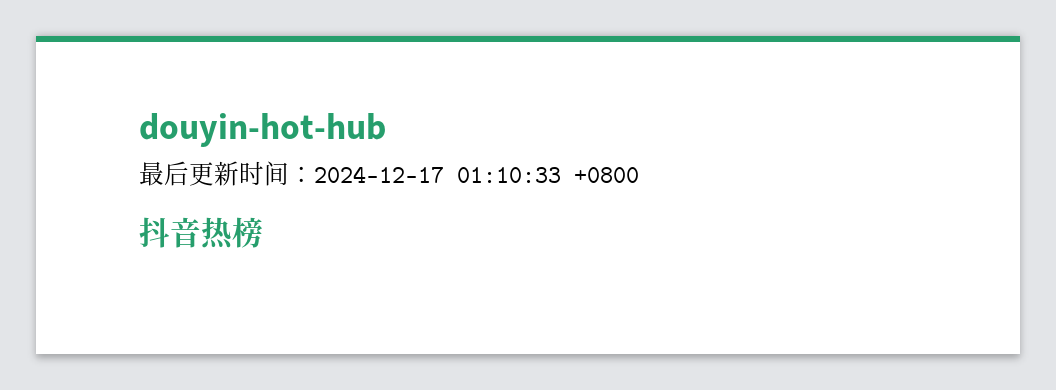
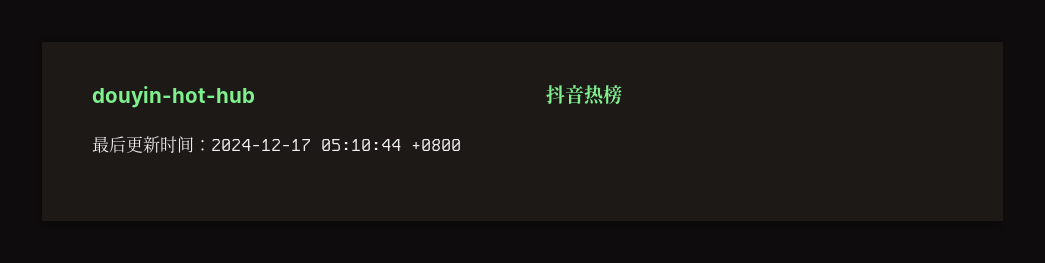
- 最后更新时间：2024-12-17 01:10:33 +0800
+ 最后更新时间：2024-12-17 05:10:44 +0800

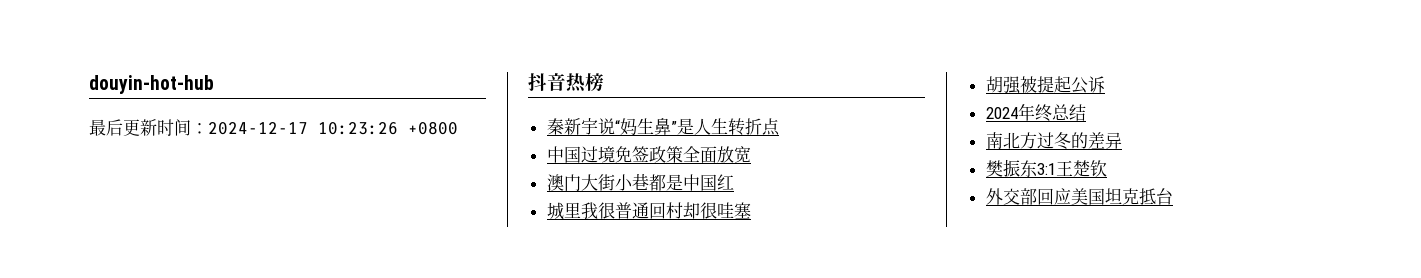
- 最后更新时间：2024-12-17 05:10:44 +0800
+ 最后更新时间：2024-12-17 10:23:26 +0800
+ 秦新宇说“妈生鼻”是人生转折点
+ 中国过境免签政策全面放宽
+ 澳门大街小巷都是中国红
+ 城里我很普通回村却很哇塞
+ 胡强被提起公诉
+ 2024年终总结
+ 南北方过冬的差异
+ 樊振东3:1王楚钦
+ 外交部回应美国坦克抵台

